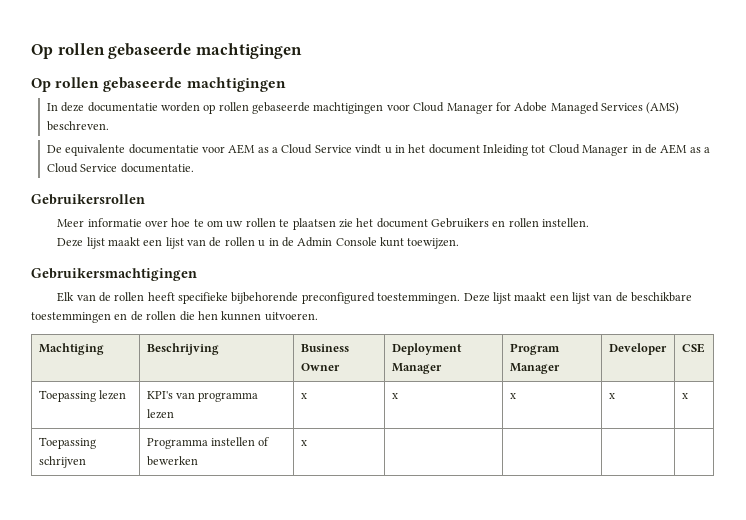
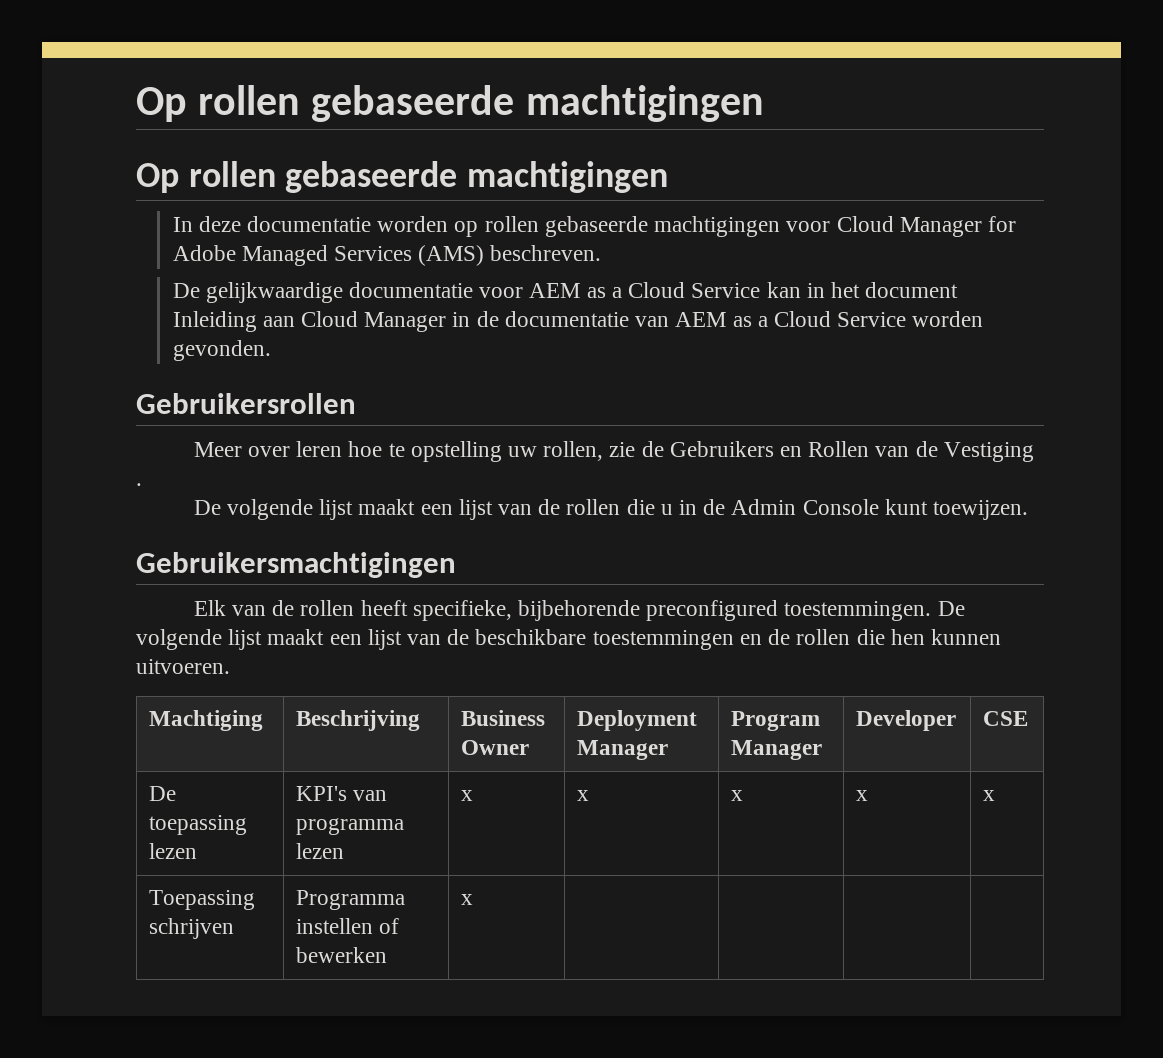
- De equivalente documentatie voor AEM as a Cloud Service vindt u in het document Inleiding tot Cloud Manager in de AEM as a Cloud Service documentatie.
+ De gelijkwaardige documentatie voor AEM as a Cloud Service kan in het document Inleiding aan Cloud Manager in de documentatie van AEM as a Cloud Service worden gevonden.
- Meer informatie over hoe te om uw rollen te plaatsen zie het document Gebruikers en rollen instellen.
- Deze lijst maakt een lijst van de rollen u in de Admin Console kunt toewijzen.
+ Meer over leren hoe te opstelling uw rollen, zie de Gebruikers en Rollen van de Vestiging .
+ De volgende lijst maakt een lijst van de rollen die u in de Admin Console kunt toewijzen.
- Elk van de rollen heeft specifieke bijbehorende preconfigured toestemmingen.
+ Elk van de rollen heeft specifieke, bijbehorende preconfigured toestemmingen.
- Deze lijst maakt een lijst van de beschikbare toestemmingen en de rollen die hen kunnen uitvoeren.
+ De volgende lijst maakt een lijst van de beschikbare toestemmingen en de rollen die hen kunnen uitvoeren.
- Toepassing lezen | KPI's van programma lezen | x | x | x | x | x
+ De toepassing lezen | KPI's van programma lezen | x | x | x | x | x

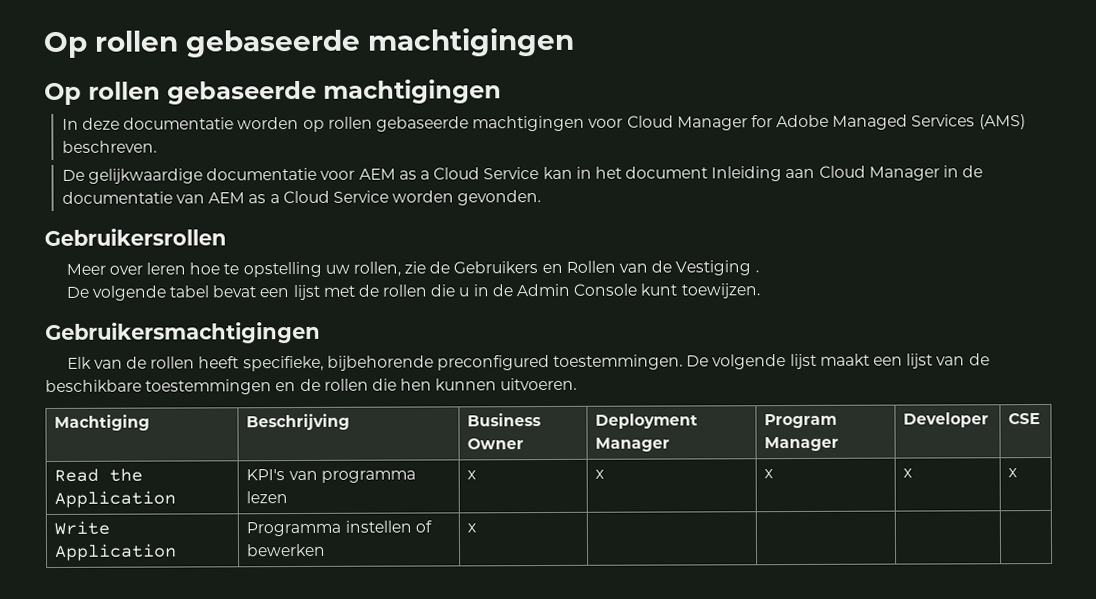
- De volgende lijst maakt een lijst van de rollen die u in de Admin Console kunt toewijzen.
+ De volgende tabel bevat een lijst met de rollen die u in de Admin Console kunt toewijzen.
- De toepassing lezen | KPI's van programma lezen | x | x | x | x | x
+ Read the Application | KPI's van programma lezen | x | x | x | x | x
- Toepassing schrijven | Programma instellen of bewerken | x | | | |
+ Write Application | Programma instellen of bewerken | x | | | |

